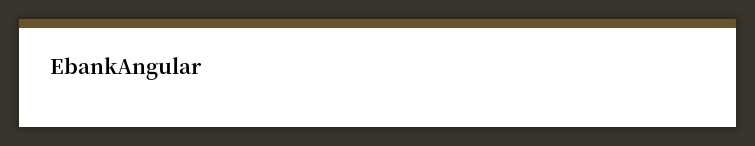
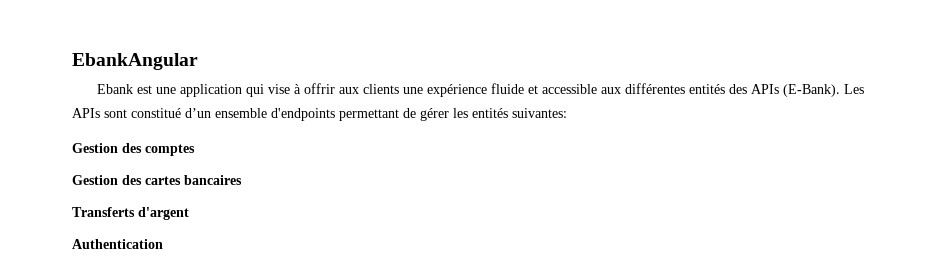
+ Ebank est une application qui vise à offrir aux clients une expérience fluide et accessible aux différentes entités des APIs (E-Bank). Les APIs sont constitué d’un ensemble d'endpoints permettant de gérer les entités suivantes:
+ Gestion des comptes
+ Gestion des cartes bancaires
+ Transferts d'argent
+ Authentication

